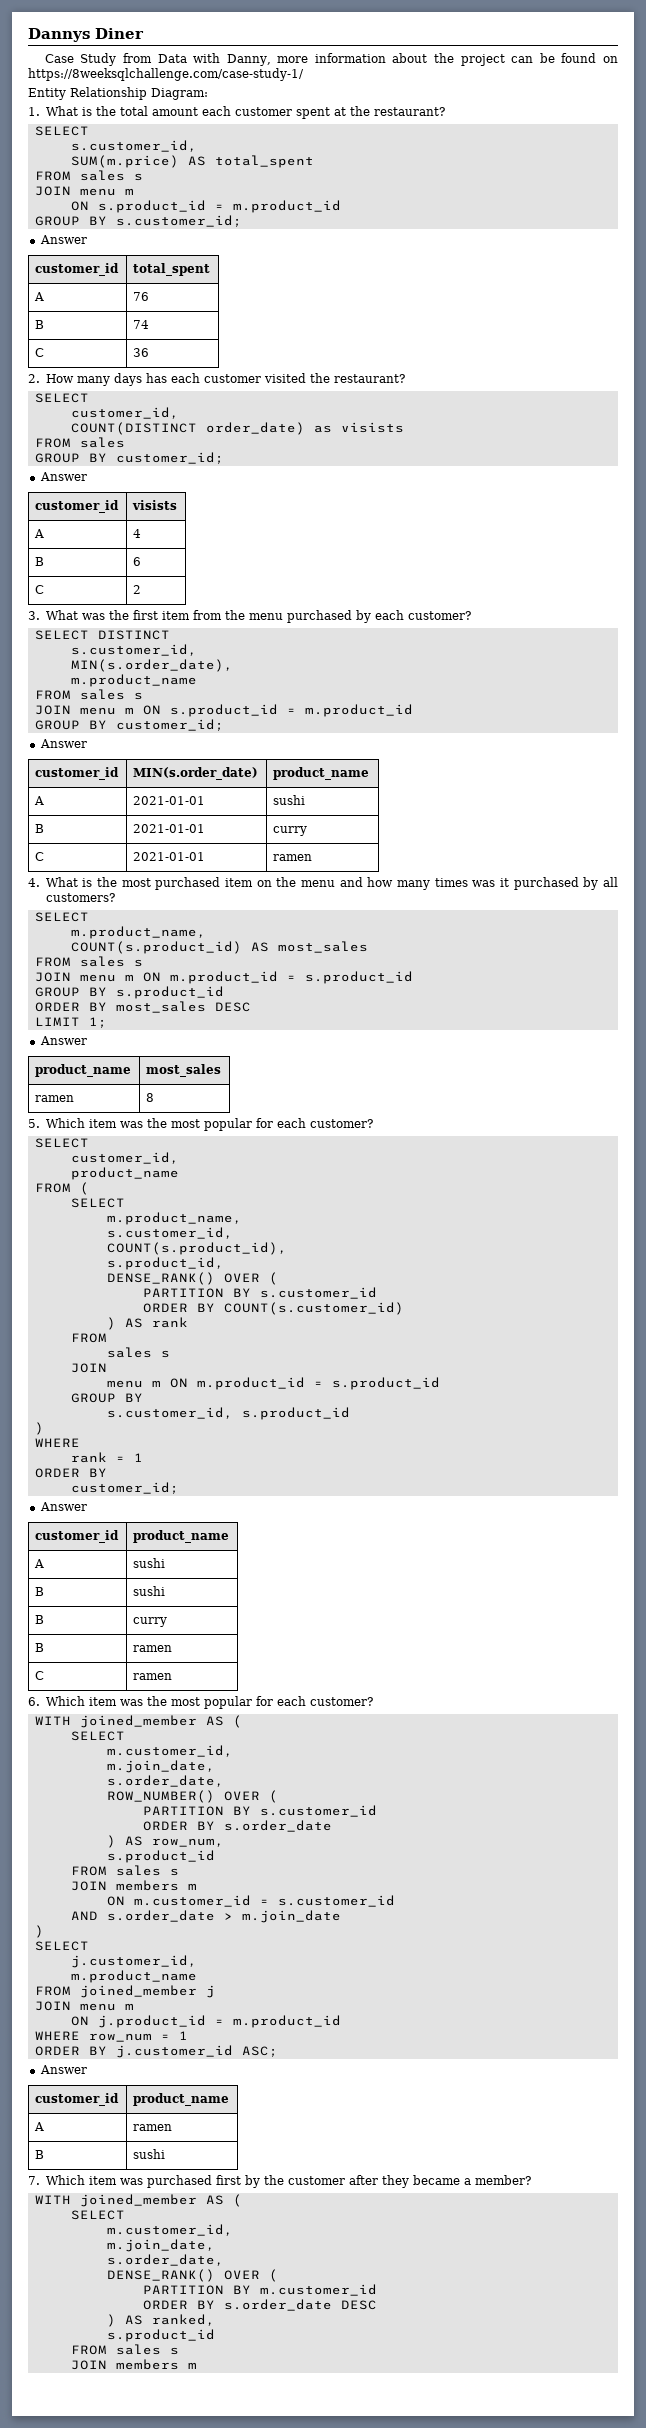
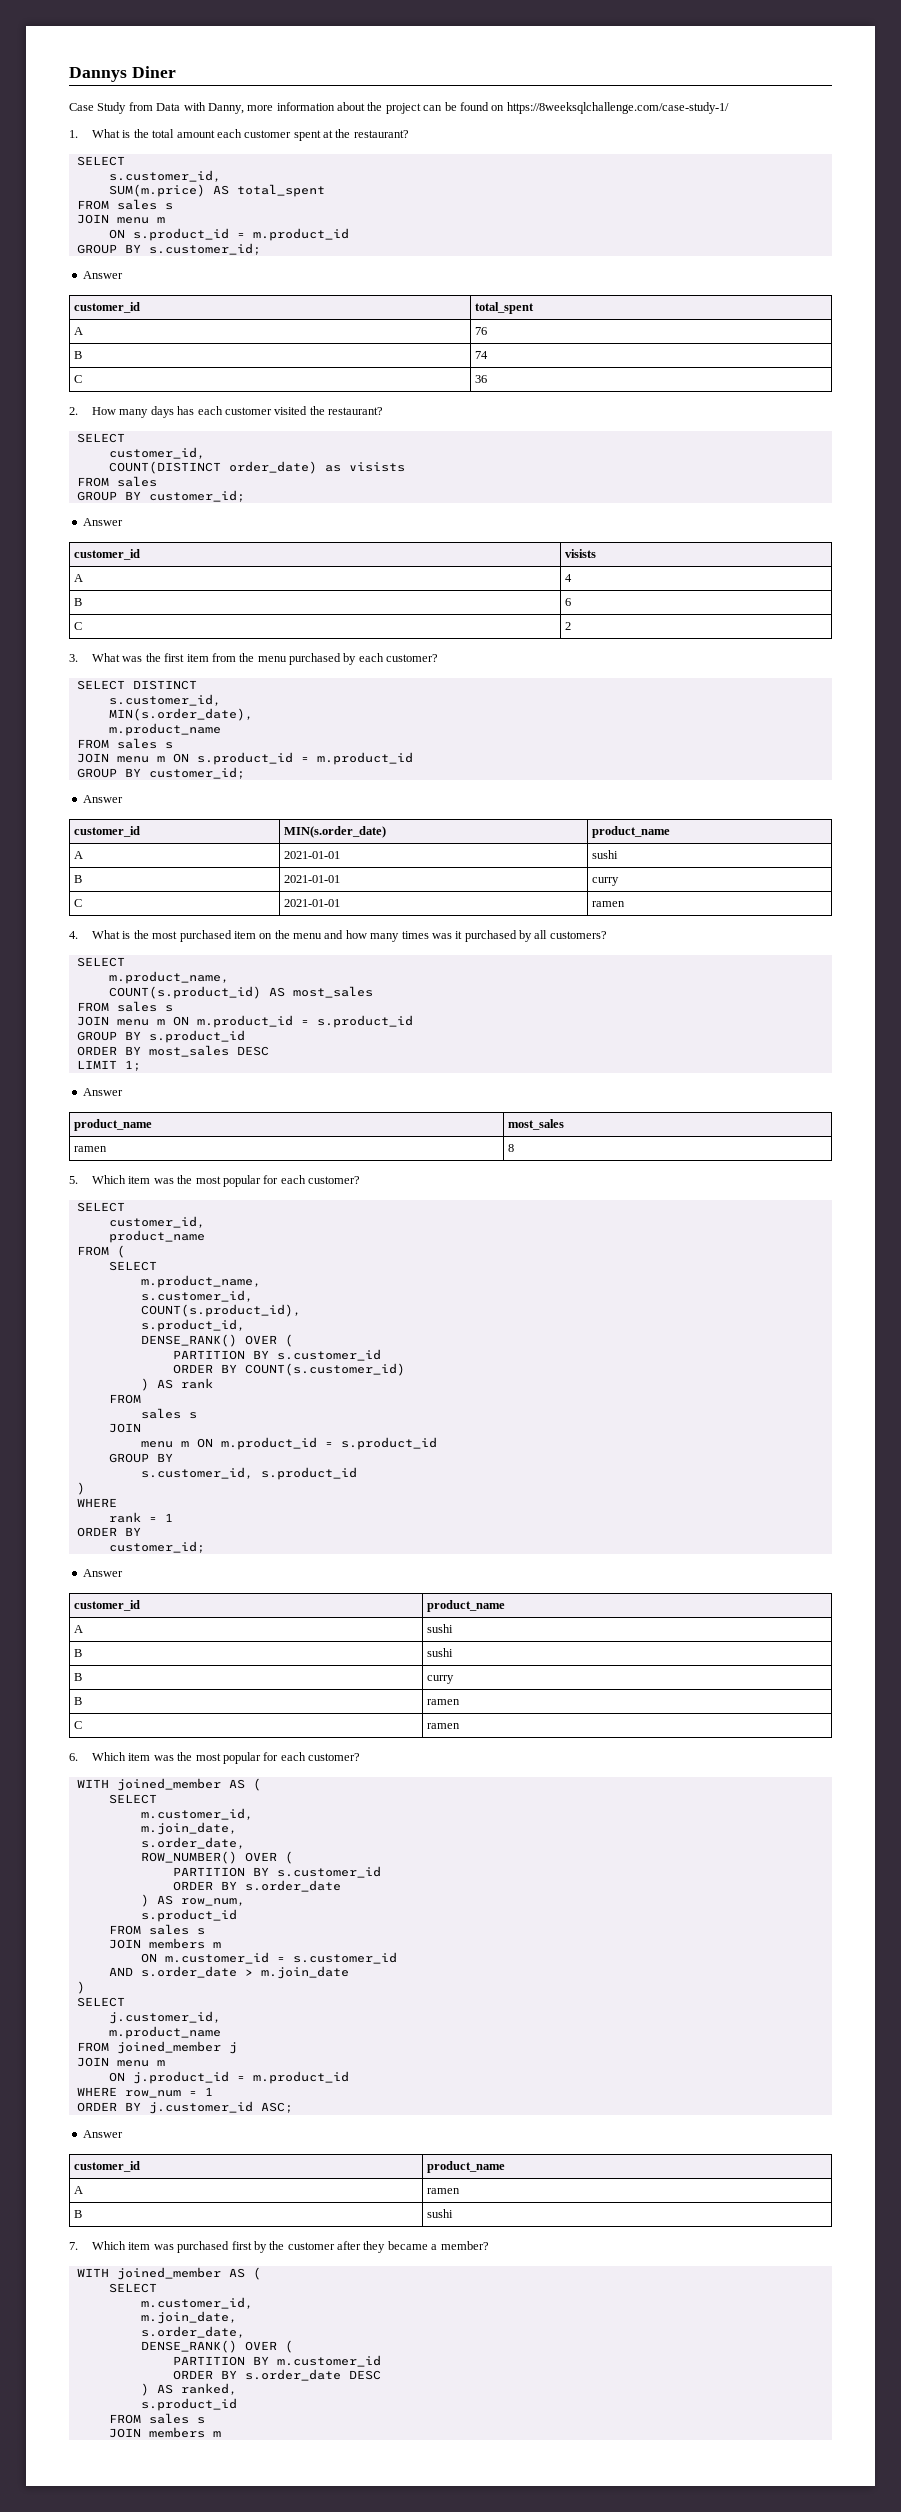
- Entity Relationship Diagram:

